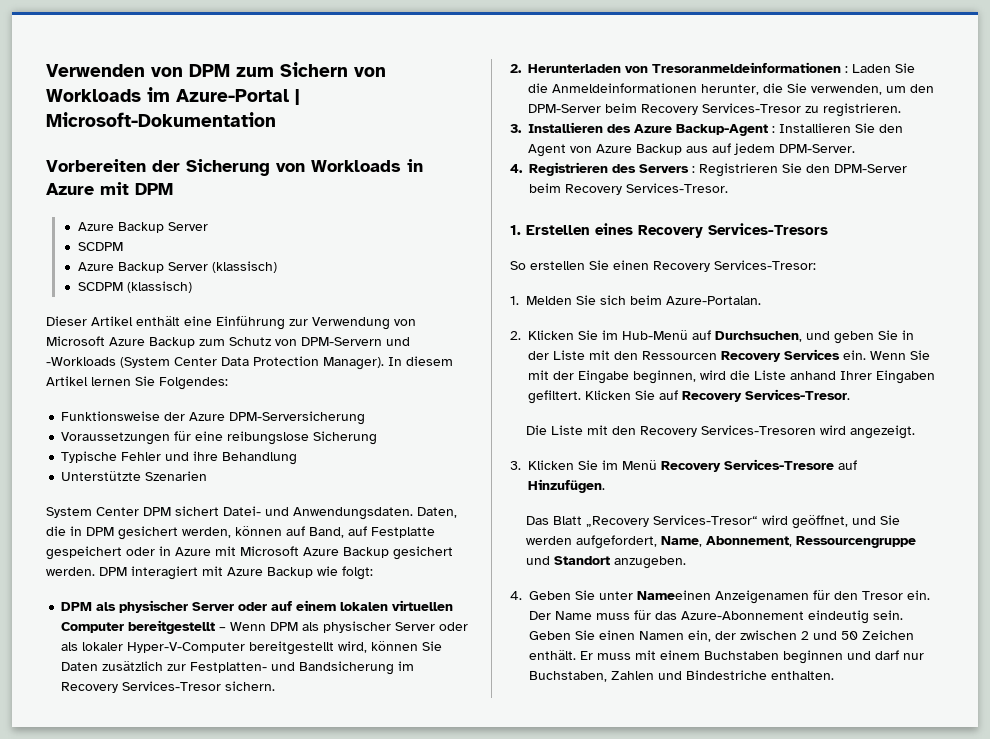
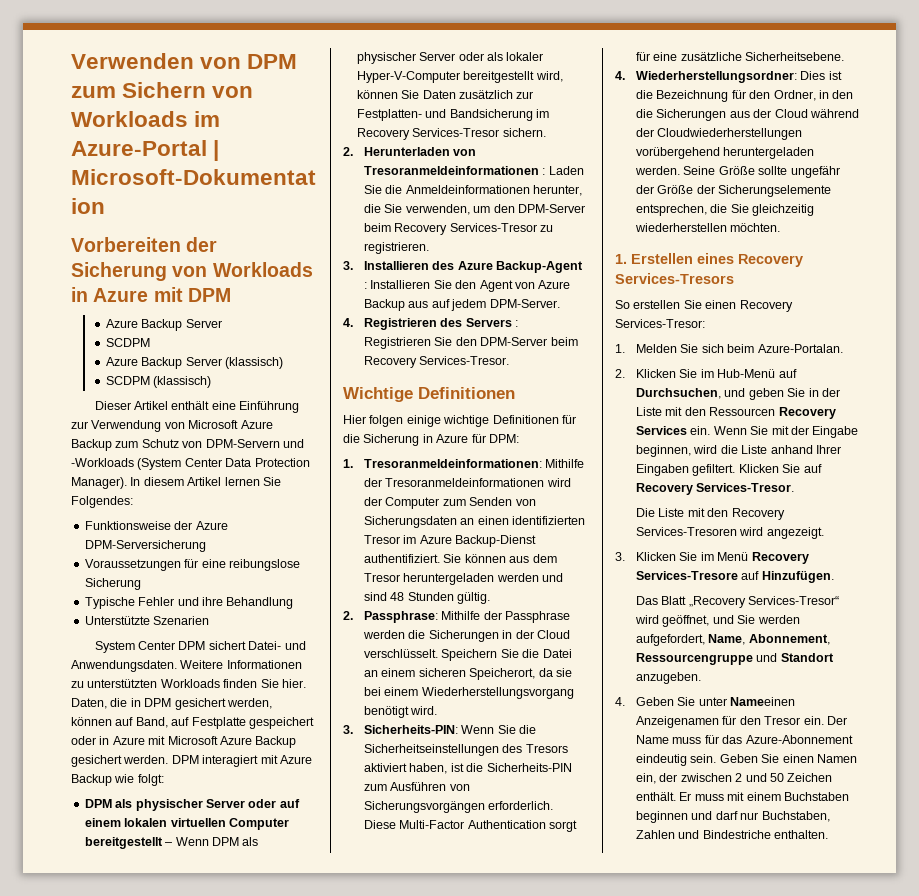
+ Weitere Informationen zu unterstützten Workloads finden Sie hier.
+ Wichtige Definitionen
+ Hier folgen einige wichtige Definitionen für die Sicherung in Azure für DPM:
+ 1. Tresoranmeldeinformationen: Mithilfe der Tresoranmeldeinformationen wird der Computer zum Senden von Sicherungsdaten an einen identifizierten Tresor im Azure Backup-Dienst authentifiziert. Sie können aus dem Tresor heruntergeladen werden und sind 48 Stunden gültig.
+ 2. Passphrase: Mithilfe der Passphrase werden die Sicherungen in der Cloud verschlüsselt. Speichern Sie die Datei an einem sicheren Speicherort, da sie bei einem Wiederherstellungsvorgang benötigt wird.
+ 3. Sicherheits-PIN: Wenn Sie die Sicherheitseinstellungen des Tresors aktiviert haben, ist die Sicherheits-PIN zum Ausführen von Sicherungsvorgängen erforderlich. Diese Multi-Factor Authentication sorgt für eine zusätzliche Sicherheitsebene.
+ 4. Wiederherstellungsordner: Dies ist die Bezeichnung für den Ordner, in den die Sicherungen aus der Cloud während der Cloudwiederherstellungen vorübergehend heruntergeladen werden. Seine Größe sollte ungefähr der Größe der Sicherungselemente entsprechen, die Sie gleichzeitig wiederherstellen möchten.

